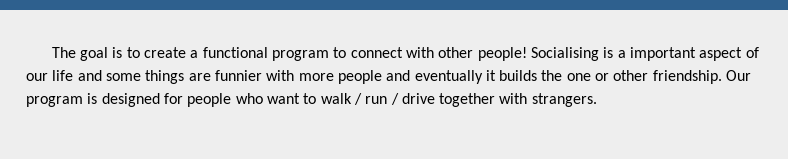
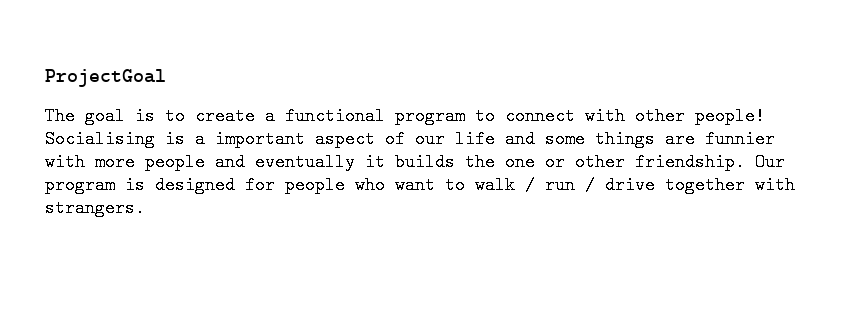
+ ProjectGoal

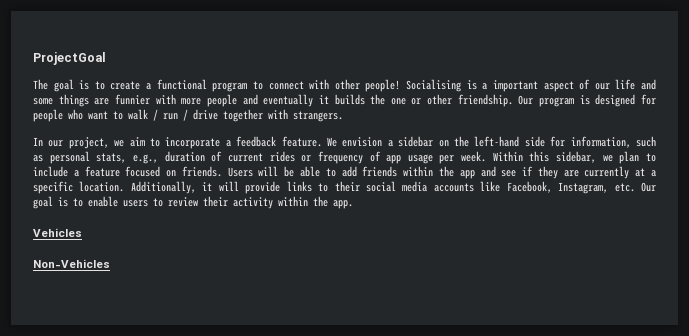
+ In our project, we aim to incorporate a feedback feature. We envision a sidebar on the left-hand side for information, such as personal stats, e.g., duration of current rides or frequency of app usage per week. Within this sidebar, we plan to include a feature focused on friends. Users will be able to add friends within the app and see if they are currently at a specific location. Additionally, it will provide links to their social media accounts like Facebook, Instagram, etc. Our goal is to enable users to review their activity within the app.
+ Vehicles
+ Non-Vehicles

